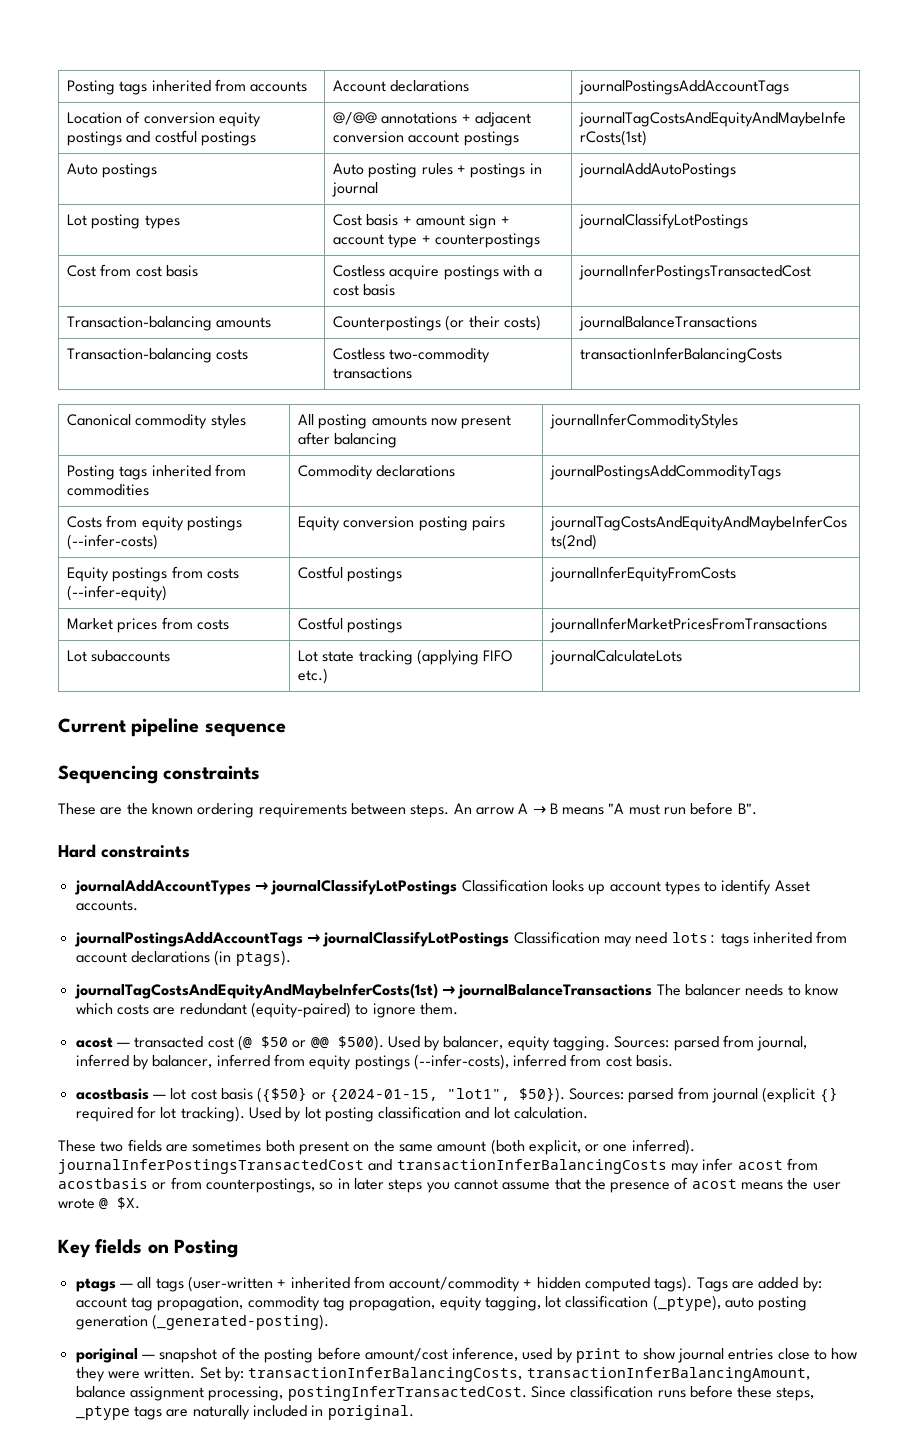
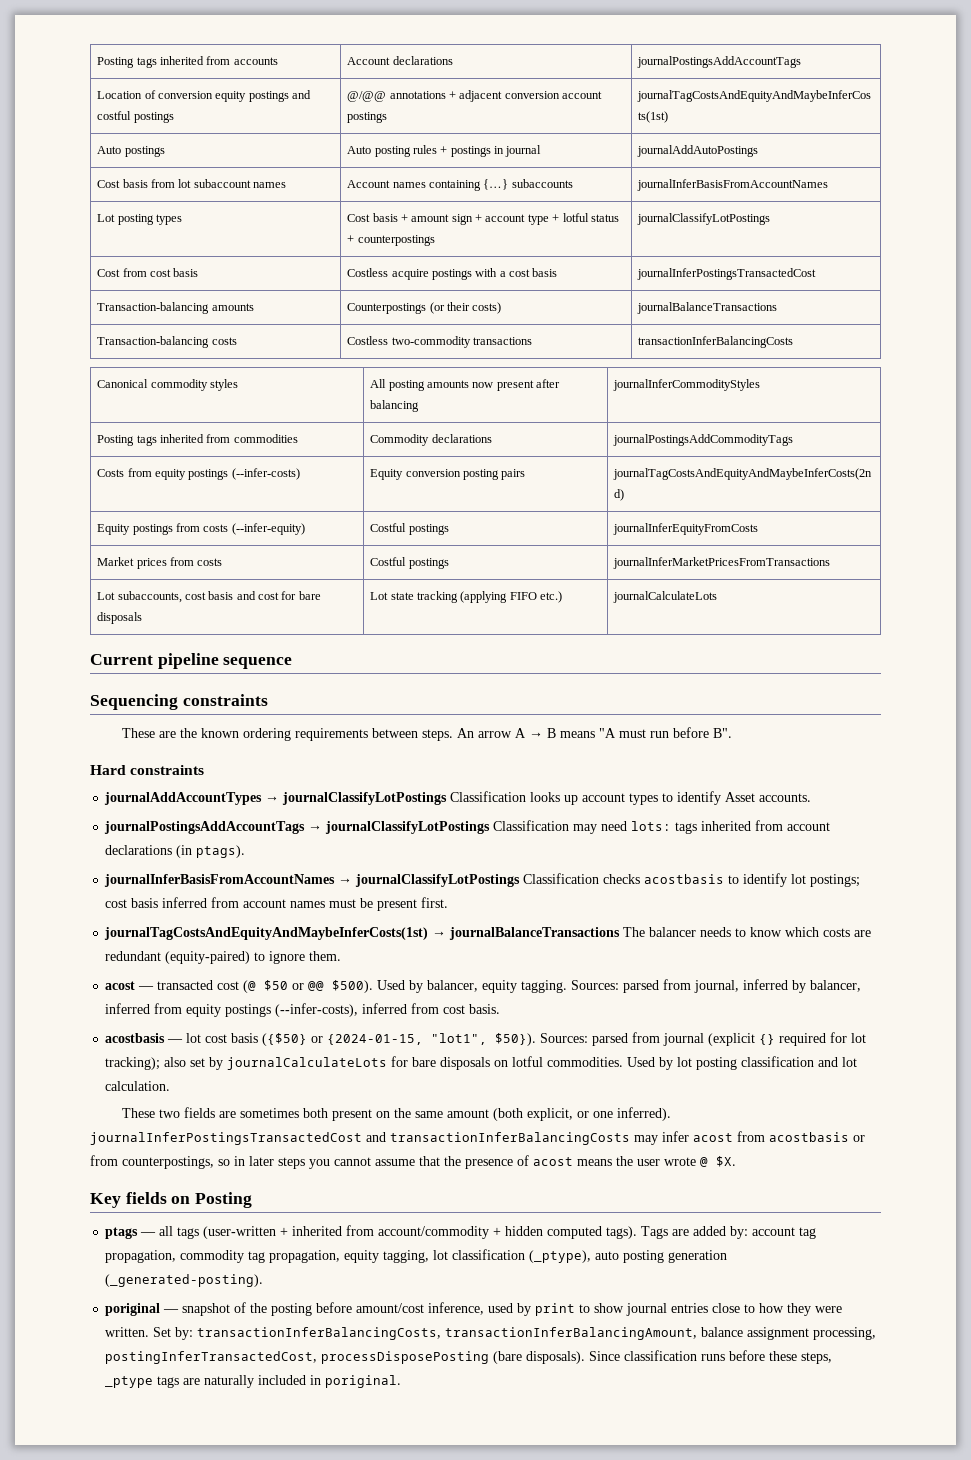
+ Cost basis from lot subaccount names | Account names containing {…} subaccounts | journalInferBasisFromAccountNames
- Lot posting types | Cost basis + amount sign + account type + counterpostings | journalClassifyLotPostings
+ Lot posting types | Cost basis + amount sign + account type + lotful status + counterpostings | journalClassifyLotPostings
- Lot subaccounts | Lot state tracking (applying FIFO etc.) | journalCalculateLots
+ Lot subaccounts, cost basis and cost for bare disposals | Lot state tracking (applying FIFO etc.) | journalCalculateLots
+ journalInferBasisFromAccountNames → journalClassifyLotPostings Classification checks acostbasis to identify lot postings; cost basis inferred from account names must be present first.
- Sources: parsed from journal (explicit {} required for lot tracking).
+ Sources: parsed from journal (explicit {} required for lot tracking); also set by journalCalculateLots for bare disposals on lotful commodities.
- Set by: transactionInferBalancingCosts, transactionInferBalancingAmount, balance assignment processing, postingInferTransactedCost.
+ Set by: transactionInferBalancingCosts, transactionInferBalancingAmount, balance assignment processing, postingInferTransactedCost, processDisposePosting (bare disposals).

